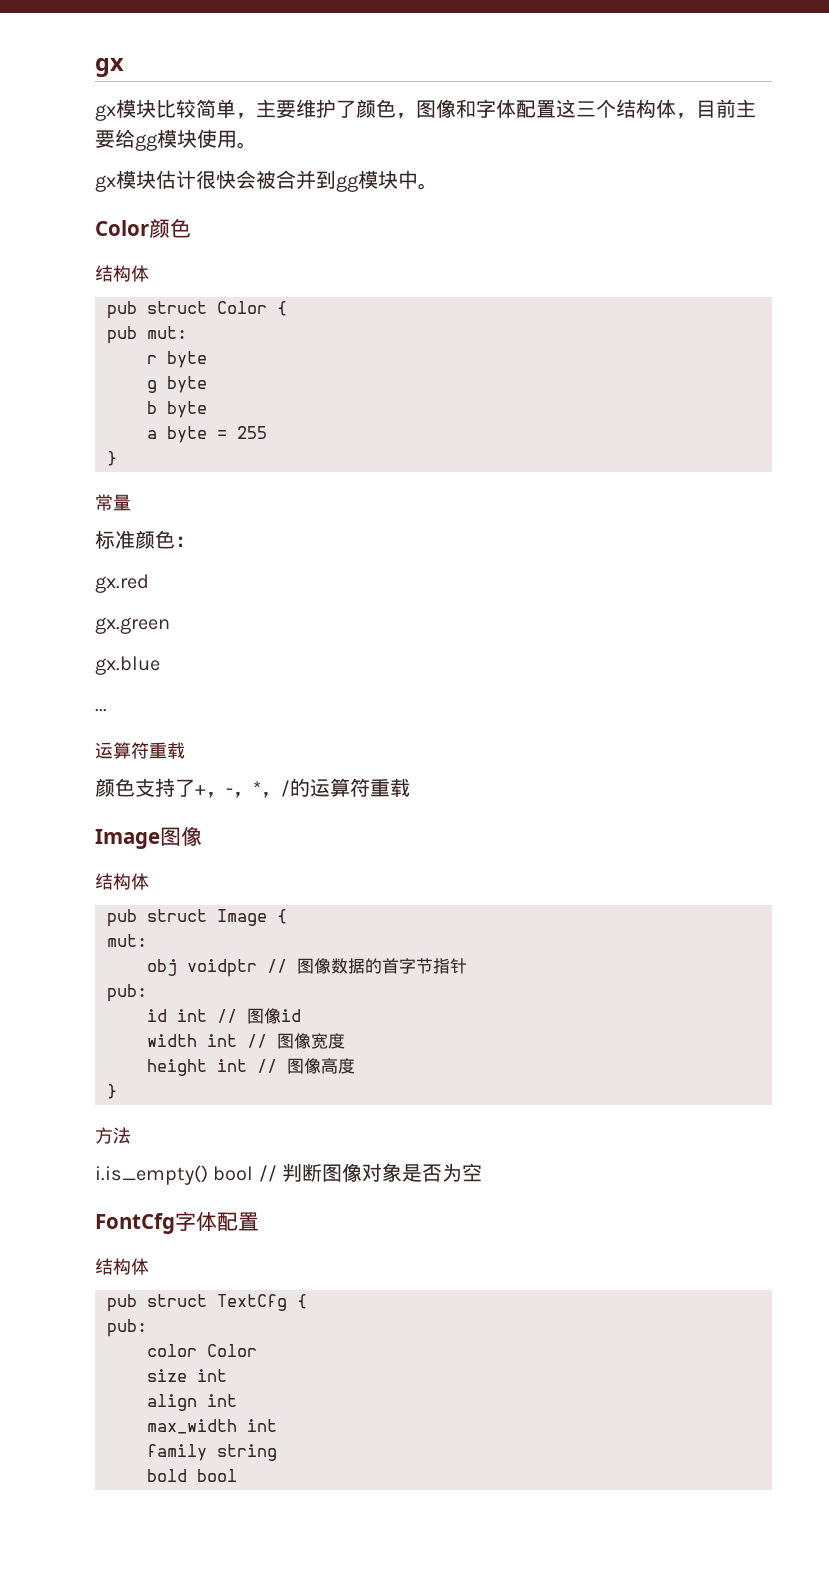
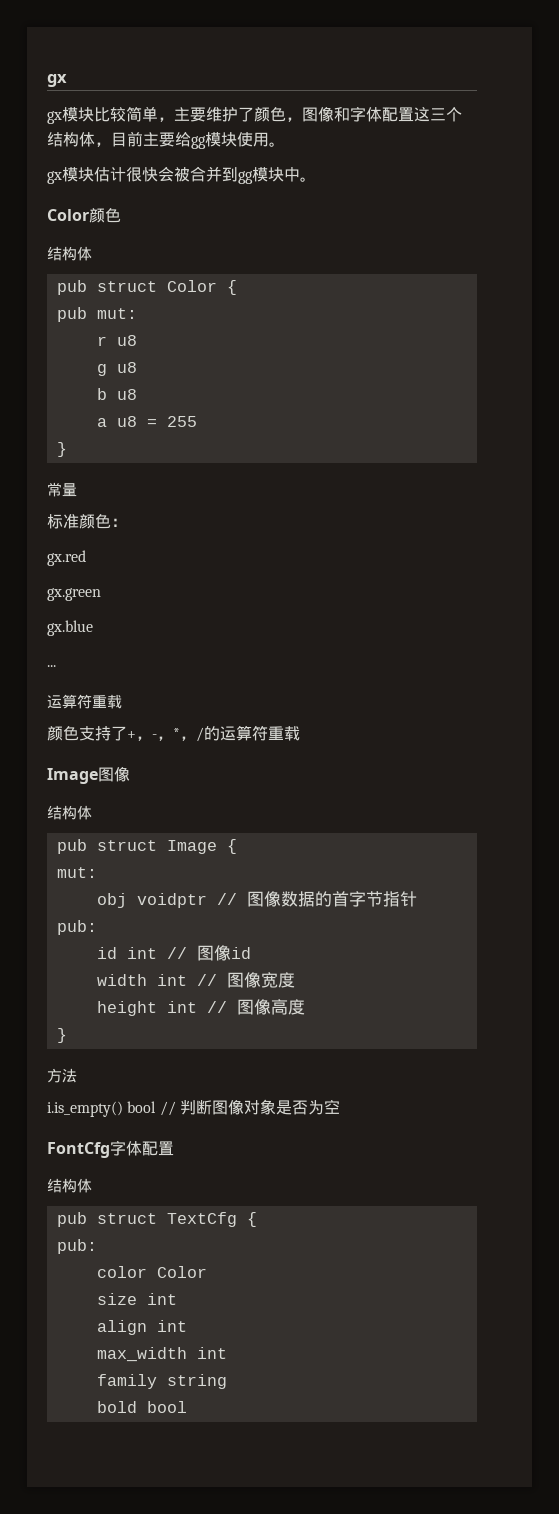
- r byte
+ r u8
- g byte
+ g u8
- b byte
+ b u8
- a byte = 255
+ a u8 = 255

